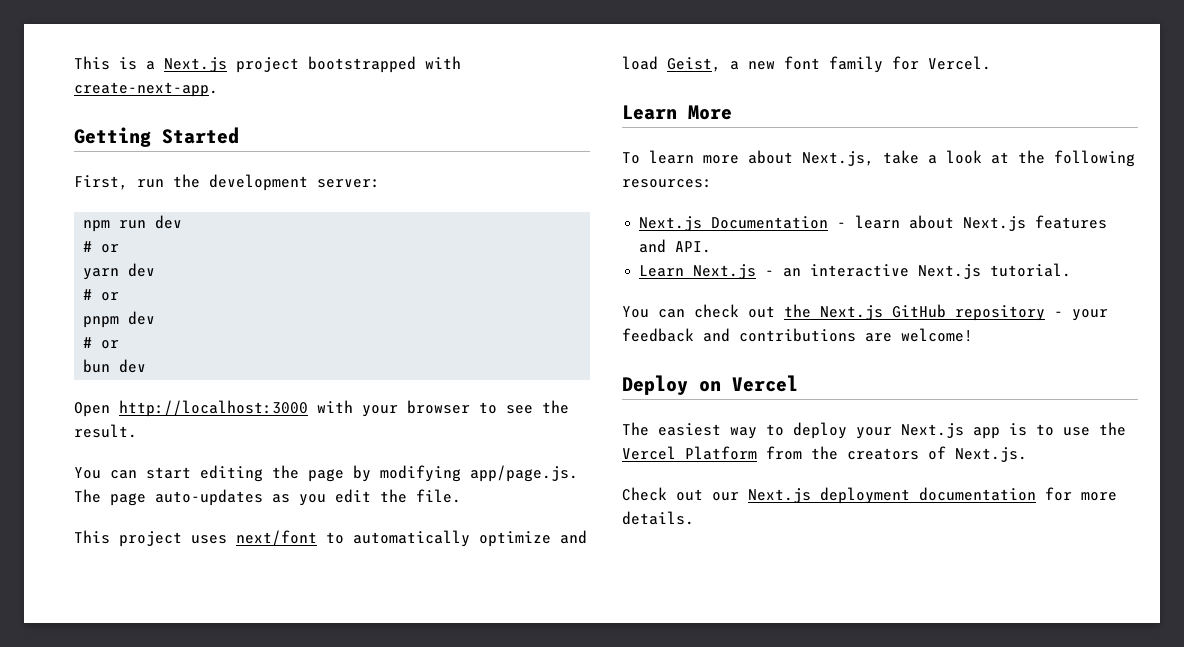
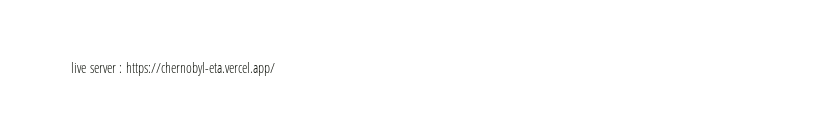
- This is a Next.js project bootstrapped with create-next-app.
- Getting Started
- First, run the development server:
- npm run dev
- # or
- yarn dev
- # or
- pnpm dev
- # or
- bun dev
- Open http://localhost:3000 with your browser to see the result.
- You can start editing the page by modifying app/page.js. The page auto-updates as you edit the file.
- This project uses next/font to automatically optimize and load Geist, a new font family for Vercel.
- Learn More
- To learn more about Next.js, take a look at the following resources:
- Next.js Documentation - learn about Next.js features and API.
- Learn Next.js - an interactive Next.js tutorial.
- You can check out the Next.js GitHub repository - your feedback and contributions are welcome!
- Deploy on Vercel
- The easiest way to deploy your Next.js app is to use the Vercel Platform from the creators of Next.js.
- Check out our Next.js deployment documentation for more details.
+ live server : https://chernobyl-eta.vercel.app/

